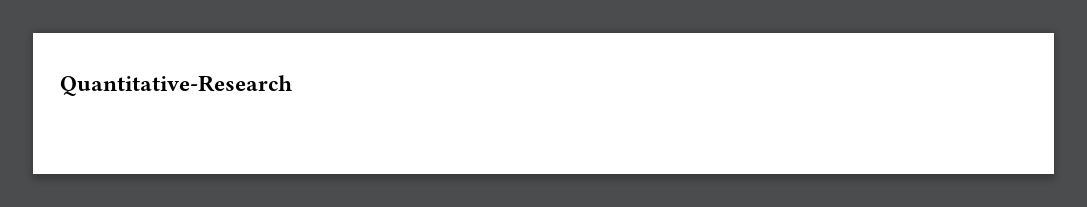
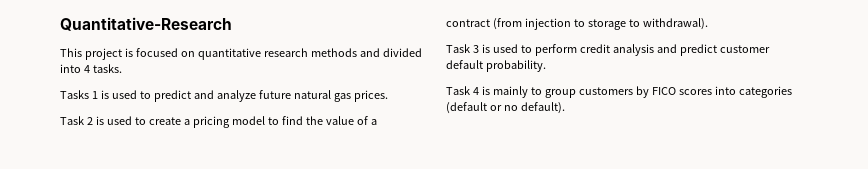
+ This project is focused on quantitative research methods and divided into 4 tasks.
+ Tasks 1 is used to predict and analyze future natural gas prices.
+ Task 2 is used to create a pricing model to find the value of a contract (from injection to storage to withdrawal).
+ Task 3 is used to perform credit analysis and predict customer default probability.
+ Task 4 is mainly to group customers by FICO scores into categories (default or no default).

